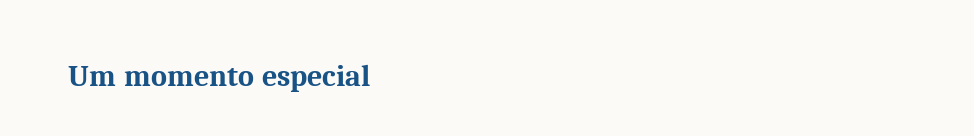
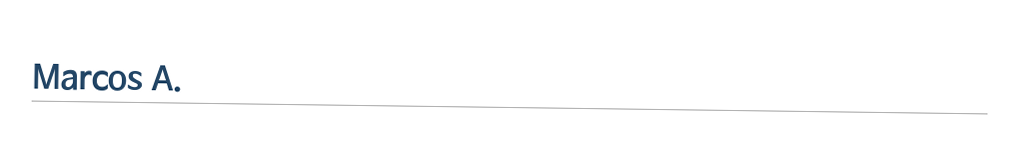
- Um momento especial
+ Marcos A.

